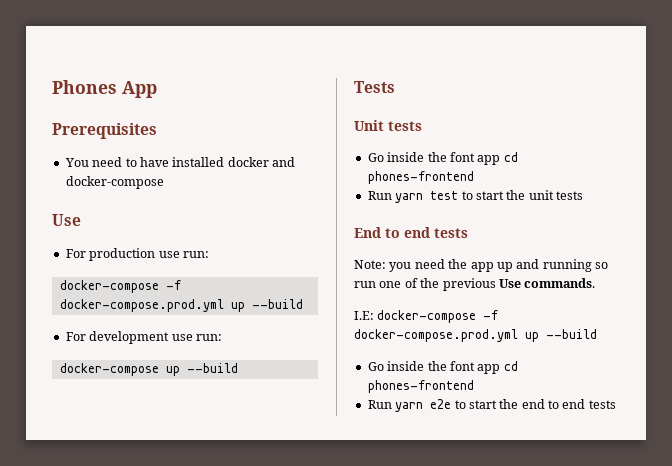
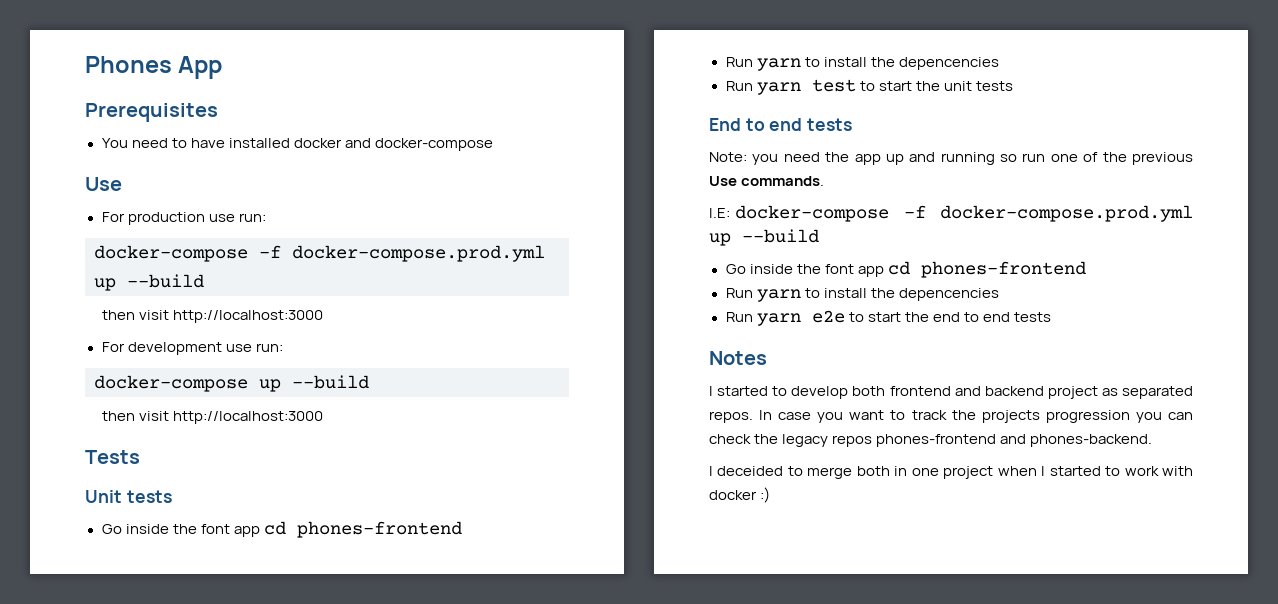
  For production use run:
  docker-compose -f docker-compose.prod.yml up --build
+ then visit http://localhost:3000
  docker-compose up --build
+ then visit http://localhost:3000
  Unit tests
  Go inside the font app cd phones-frontend
+ Run yarn to install the depencencies
  I.E: docker-compose -f docker-compose.prod.yml up --build
  Go inside the font app cd phones-frontend
+ Run yarn to install the depencencies
+ Notes
+ I started to develop both frontend and backend project as separated repos. In case you want to track the projects progression you can check the legacy repos phones-frontend and phones-backend.
+ I deceided to merge both in one project when I started to work with docker :)

